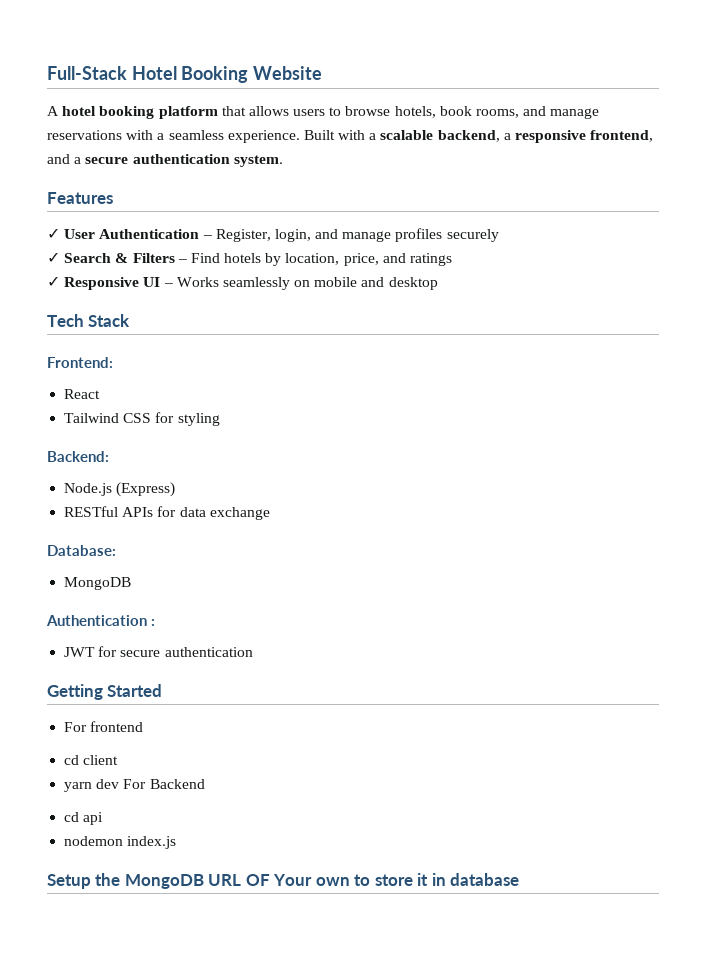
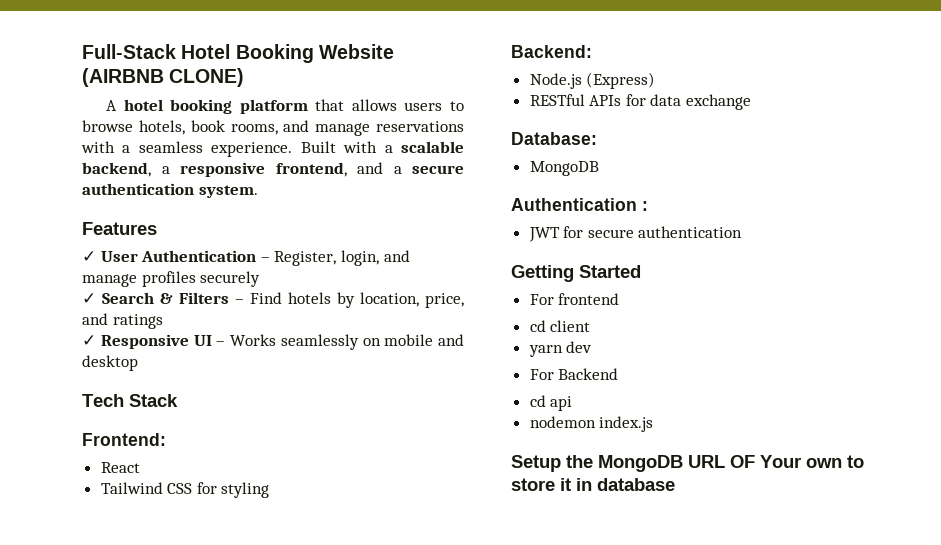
- Full-Stack Hotel Booking Website
+ Full-Stack Hotel Booking Website (AIRBNB CLONE)
- yarn dev For Backend
+ yarn dev
+ For Backend

